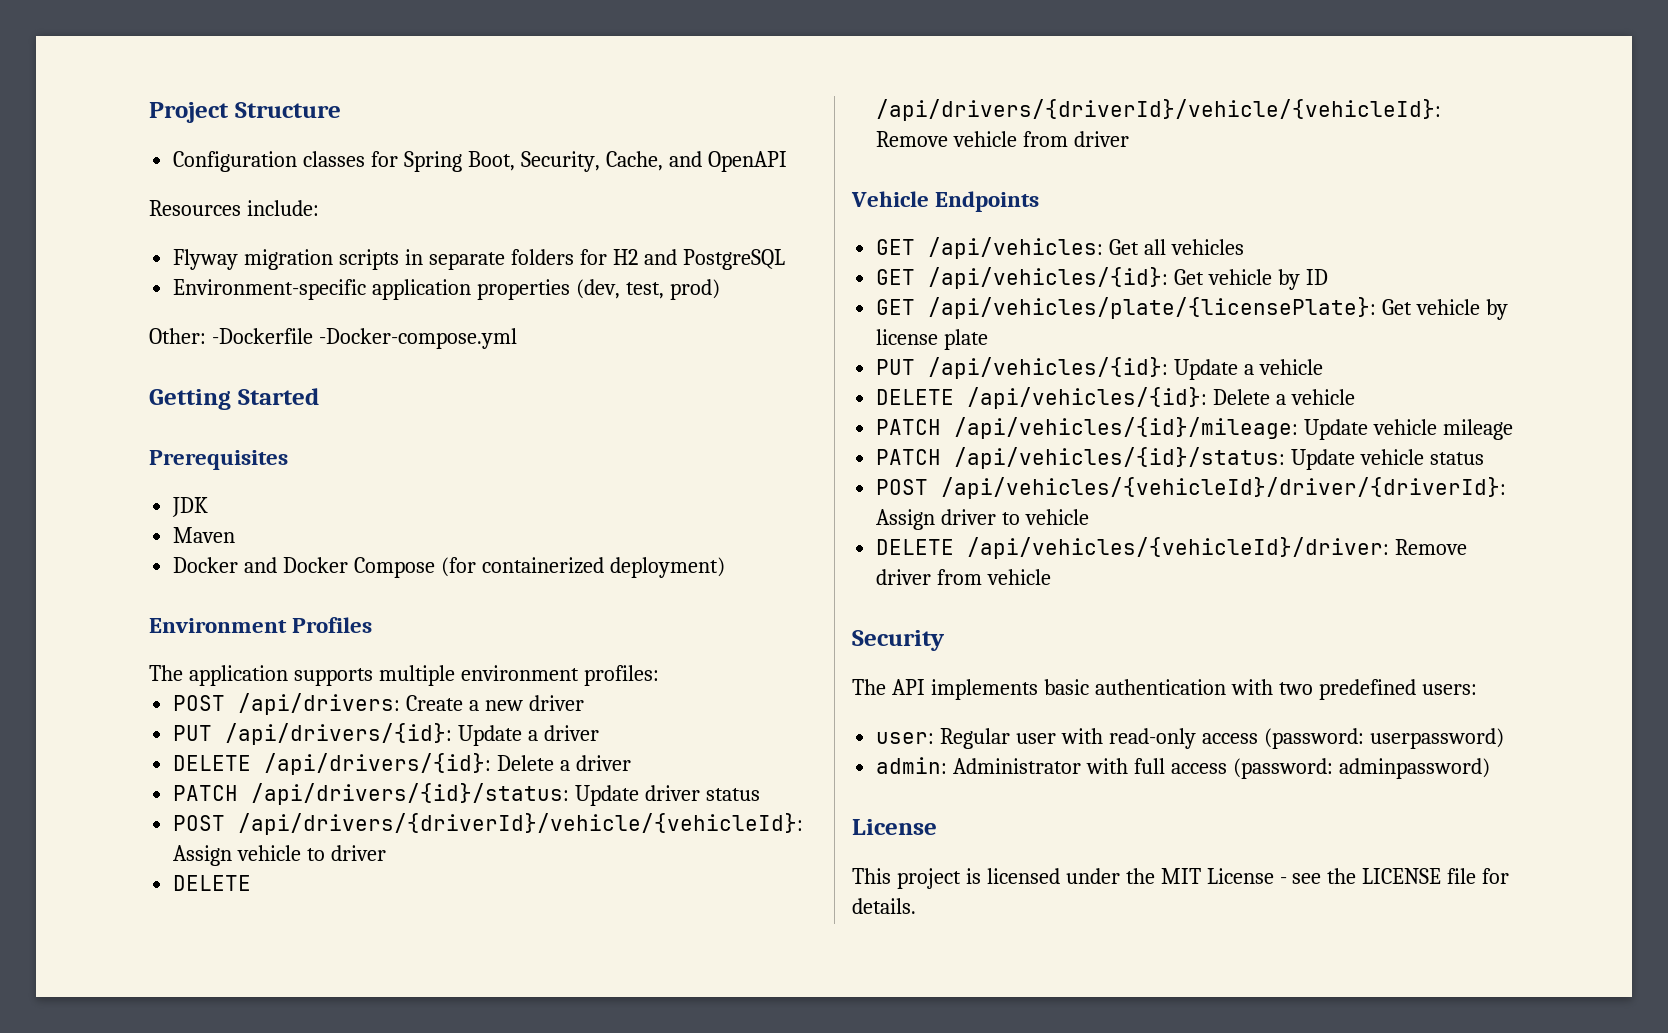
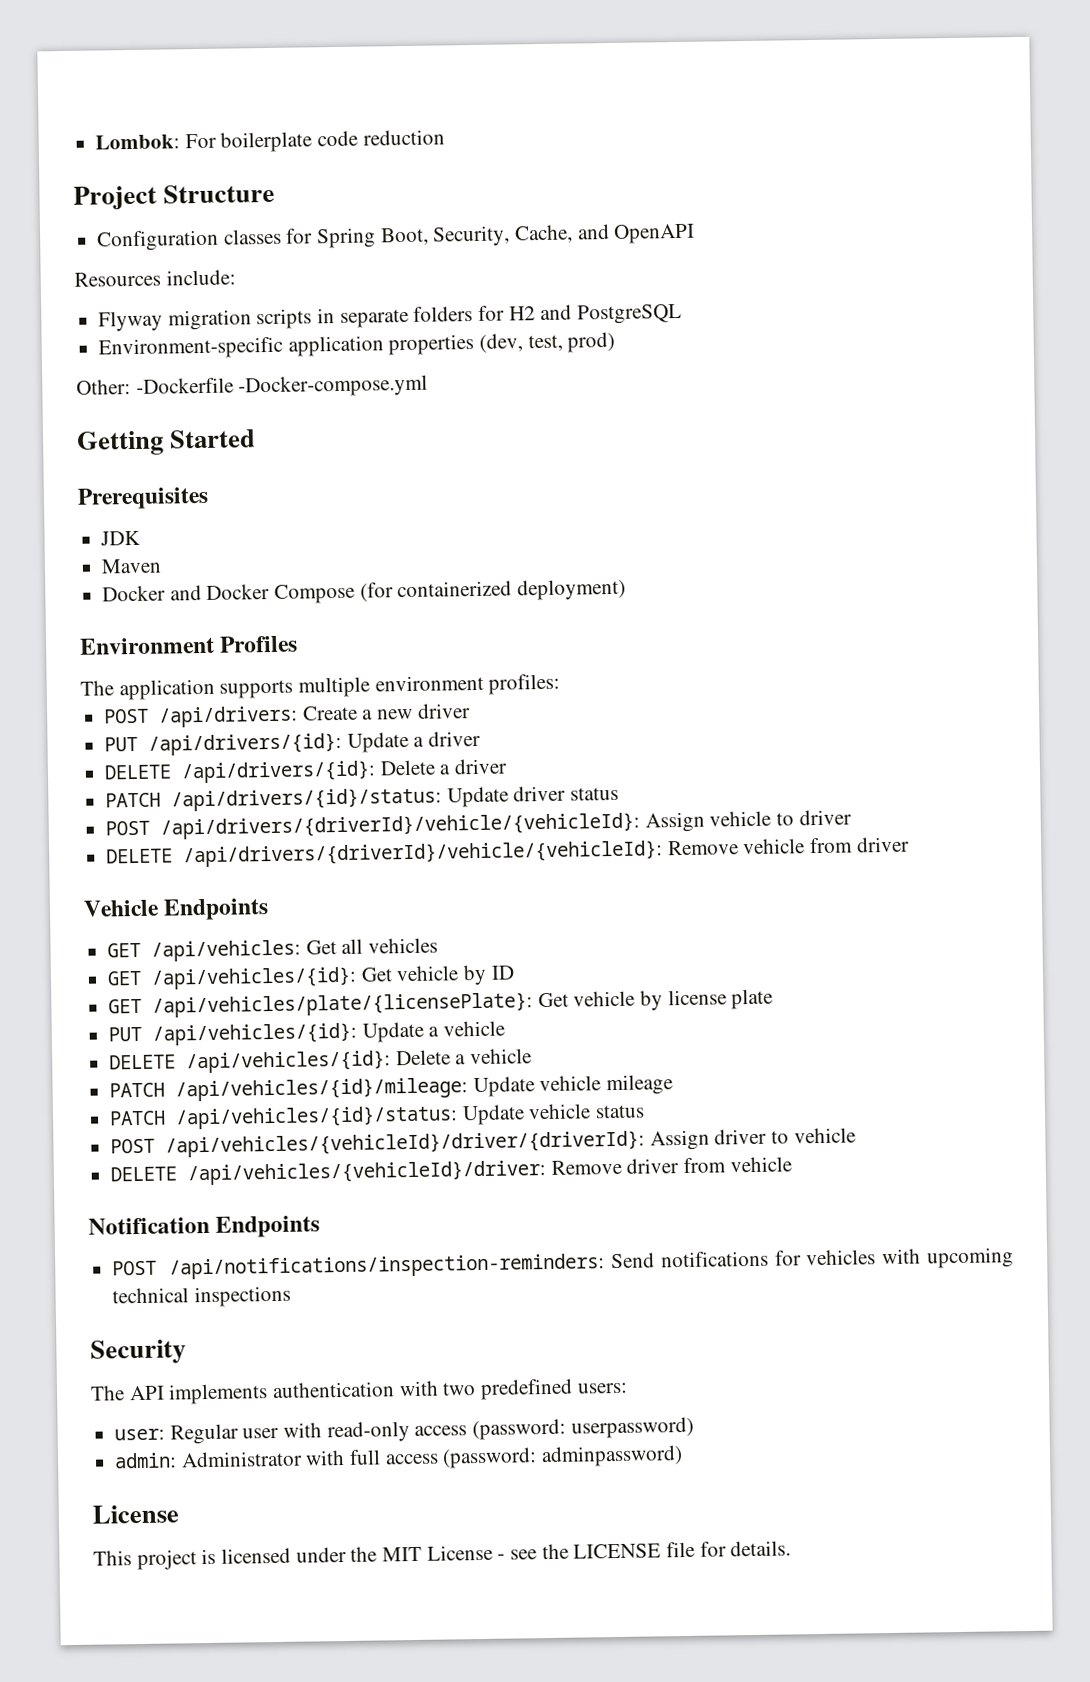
+ Lombok: For boilerplate code reduction
+ Notification Endpoints
+ POST /api/notifications/inspection-reminders: Send notifications for vehicles with upcoming technical inspections
- The API implements basic authentication with two predefined users:
+ The API implements authentication with two predefined users:

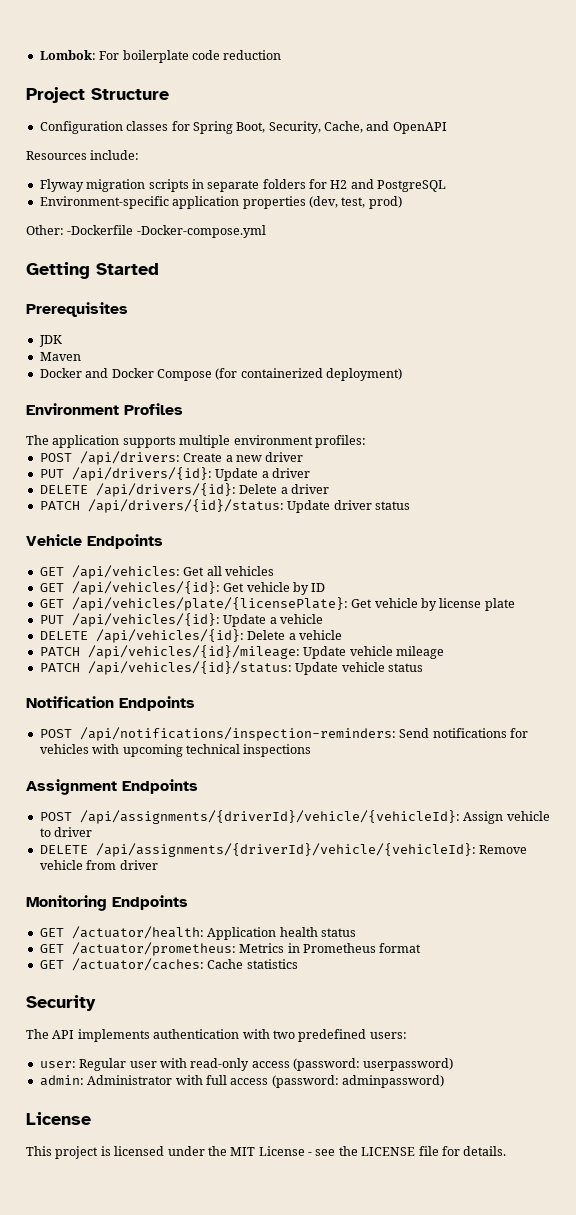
- POST /api/drivers/{driverId}/vehicle/{vehicleId}: Assign vehicle to driver
- DELETE /api/drivers/{driverId}/vehicle/{vehicleId}: Remove vehicle from driver
- POST /api/vehicles/{vehicleId}/driver/{driverId}: Assign driver to vehicle
- DELETE /api/vehicles/{vehicleId}/driver: Remove driver from vehicle
+ Assignment Endpoints
+ POST /api/assignments/{driverId}/vehicle/{vehicleId}: Assign vehicle to driver
+ DELETE /api/assignments/{driverId}/vehicle/{vehicleId}: Remove vehicle from driver
+ Monitoring Endpoints
+ GET /actuator/health: Application health status
+ GET /actuator/prometheus: Metrics in Prometheus format
+ GET /actuator/caches: Cache statistics

